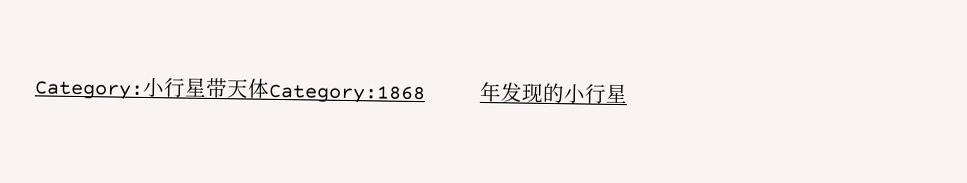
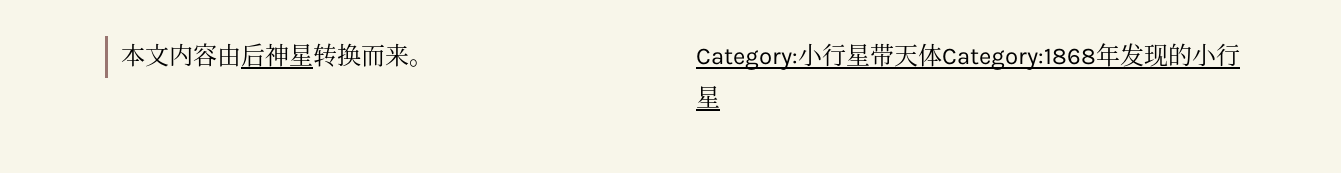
+ 本文内容由后神星转换而来。

